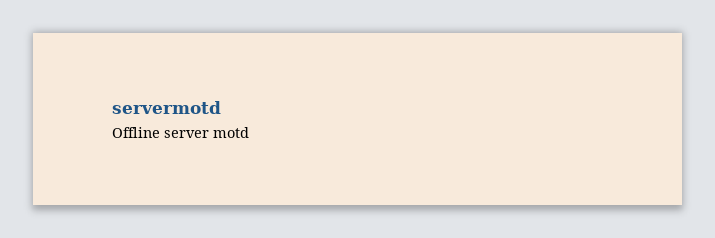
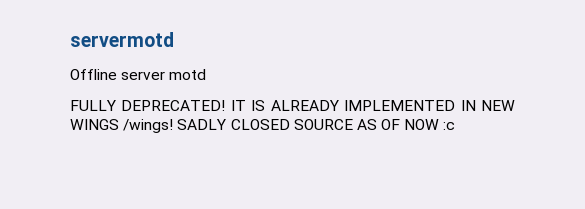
+ FULLY DEPRECATED! IT IS ALREADY IMPLEMENTED IN NEW WINGS /wings! SADLY CLOSED SOURCE AS OF NOW :c

